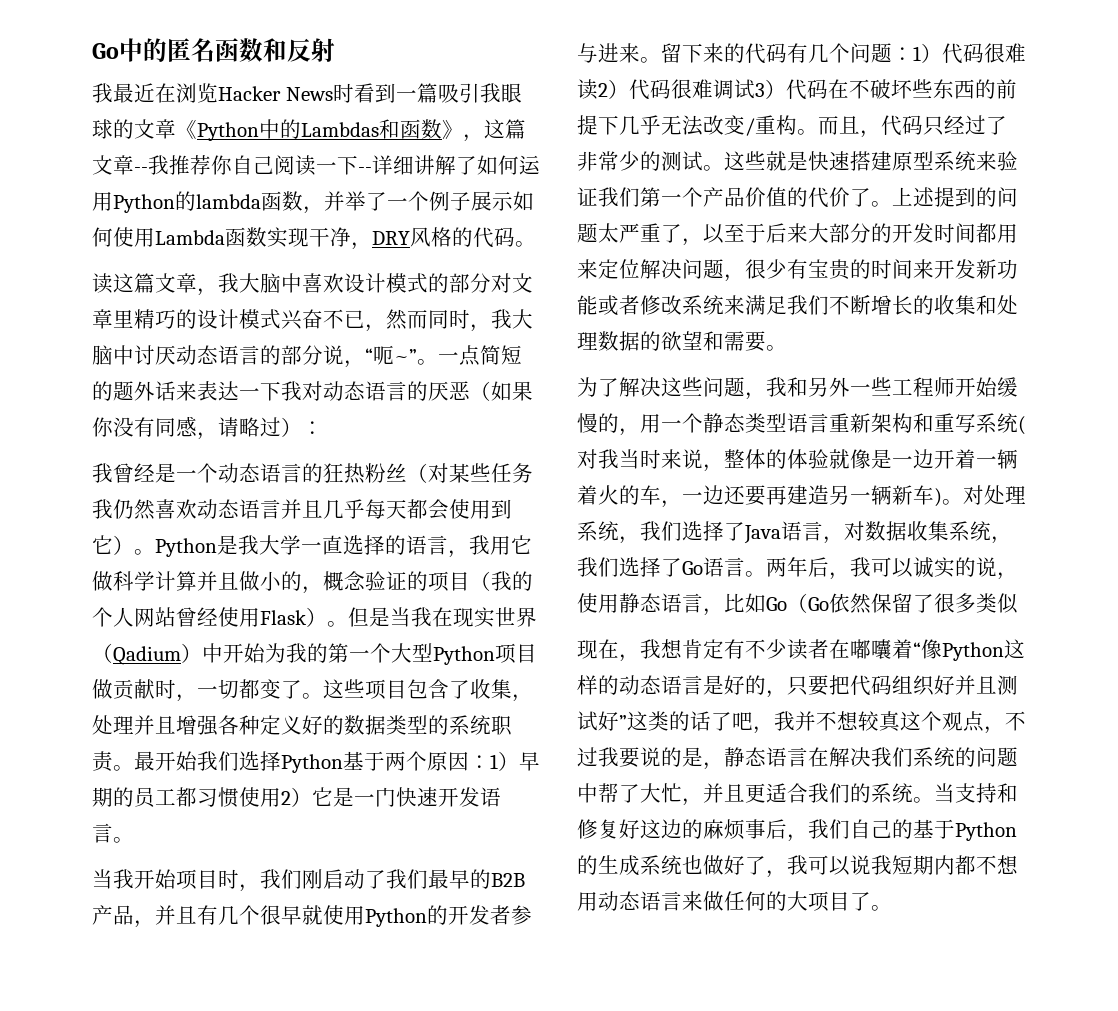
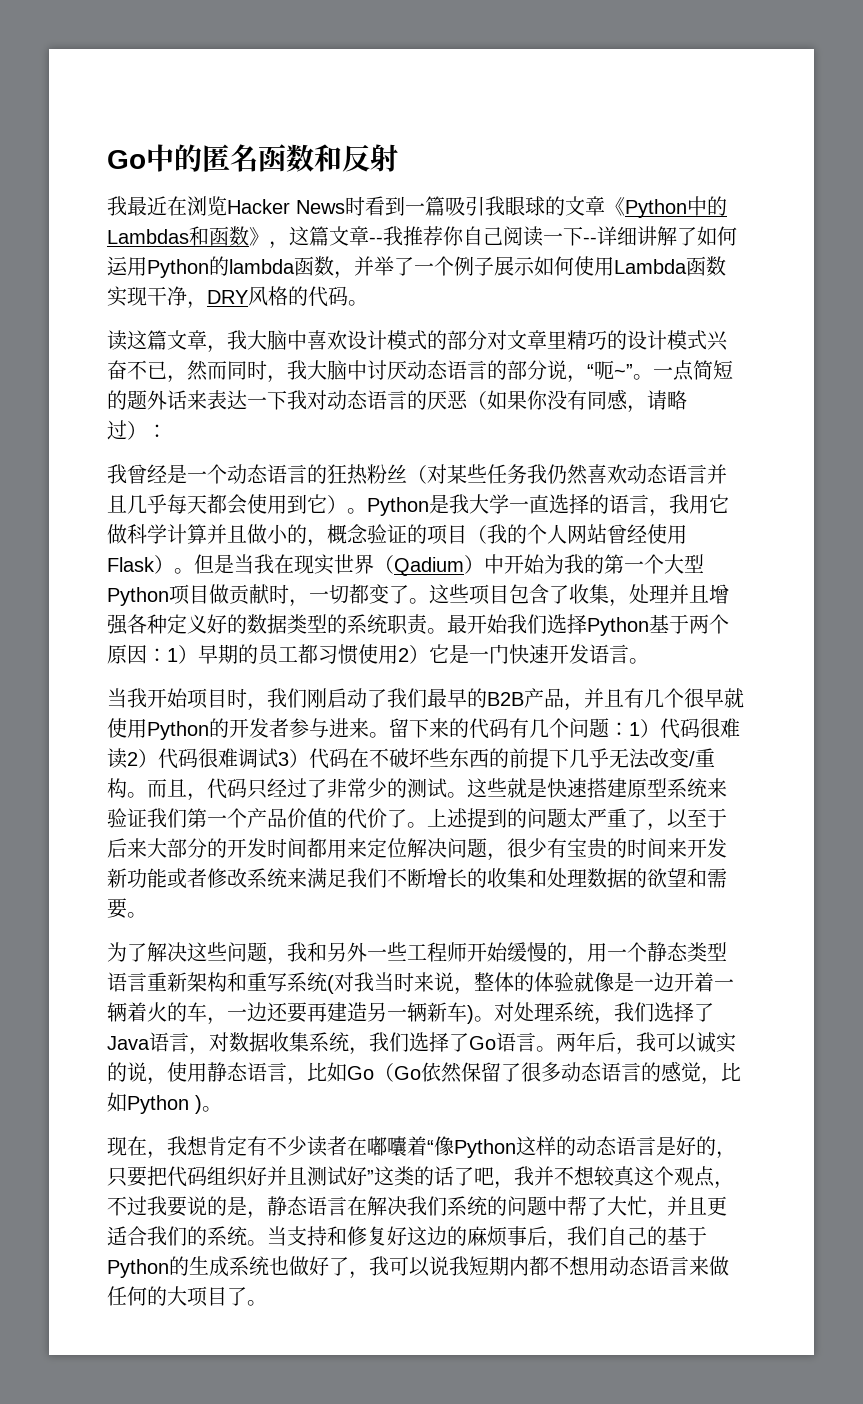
- 两年后，我可以诚实的说，使用静态语言，比如Go（Go依然保留了很多类似
+ 两年后，我可以诚实的说，使用静态语言，比如Go（Go依然保留了很多动态语言的感觉，比如Python )。

